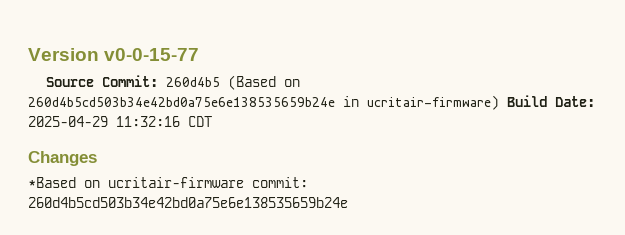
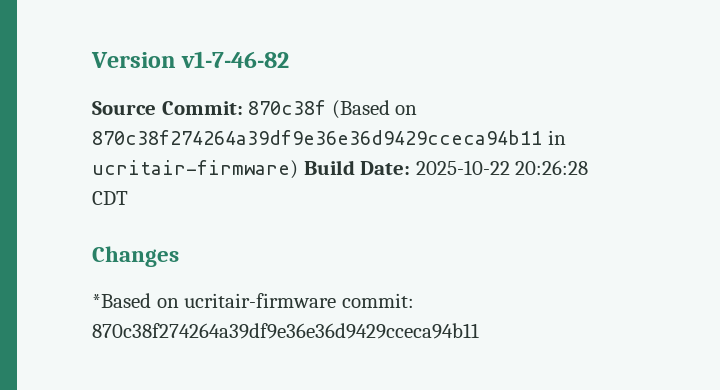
- Version v0-0-15-77
+ Version v1-7-46-82
- Source Commit: 260d4b5 (Based on 260d4b5cd503b34e42bd0a75e6e138535659b24e in ucritair-firmware) Build Date: 2025-04-29 11:32:16 CDT
+ Source Commit: 870c38f (Based on 870c38f274264a39df9e36e36d9429cceca94b11 in ucritair-firmware) Build Date: 2025-10-22 20:26:28 CDT
- *Based on ucritair-firmware commit: 260d4b5cd503b34e42bd0a75e6e138535659b24e
+ *Based on ucritair-firmware commit: 870c38f274264a39df9e36e36d9429cceca94b11

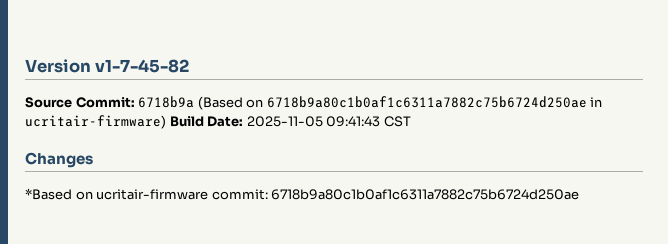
- Version v1-7-46-82
+ Version v1-7-45-82
- Source Commit: 870c38f (Based on 870c38f274264a39df9e36e36d9429cceca94b11 in ucritair-firmware) Build Date: 2025-10-22 20:26:28 CDT
+ Source Commit: 6718b9a (Based on 6718b9a80c1b0af1c6311a7882c75b6724d250ae in ucritair-firmware) Build Date: 2025-11-05 09:41:43 CST
- *Based on ucritair-firmware commit: 870c38f274264a39df9e36e36d9429cceca94b11
+ *Based on ucritair-firmware commit: 6718b9a80c1b0af1c6311a7882c75b6724d250ae

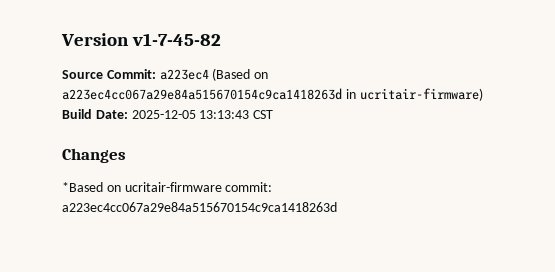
- Source Commit: 6718b9a (Based on 6718b9a80c1b0af1c6311a7882c75b6724d250ae in ucritair-firmware) Build Date: 2025-11-05 09:41:43 CST
+ Source Commit: a223ec4 (Based on a223ec4cc067a29e84a515670154c9ca1418263d in ucritair-firmware) Build Date: 2025-12-05 13:13:43 CST
- *Based on ucritair-firmware commit: 6718b9a80c1b0af1c6311a7882c75b6724d250ae
+ *Based on ucritair-firmware commit: a223ec4cc067a29e84a515670154c9ca1418263d

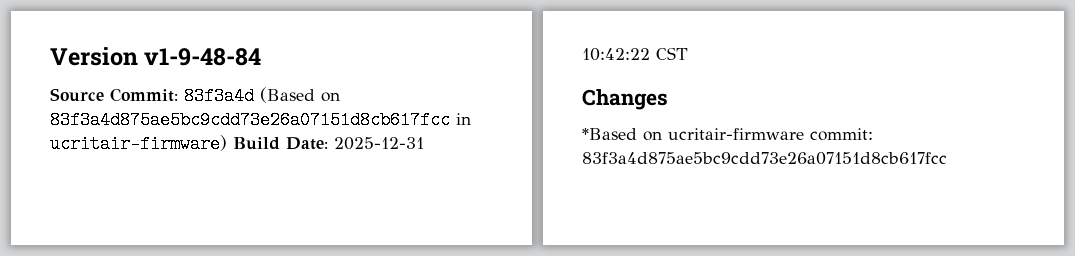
- Version v1-7-45-82
+ Version v1-9-48-84
- Source Commit: a223ec4 (Based on a223ec4cc067a29e84a515670154c9ca1418263d in ucritair-firmware) Build Date: 2025-12-05 13:13:43 CST
+ Source Commit: 83f3a4d (Based on 83f3a4d875ae5bc9cdd73e26a07151d8cb617fcc in ucritair-firmware) Build Date: 2025-12-31 10:42:22 CST
- *Based on ucritair-firmware commit: a223ec4cc067a29e84a515670154c9ca1418263d
+ *Based on ucritair-firmware commit: 83f3a4d875ae5bc9cdd73e26a07151d8cb617fcc

